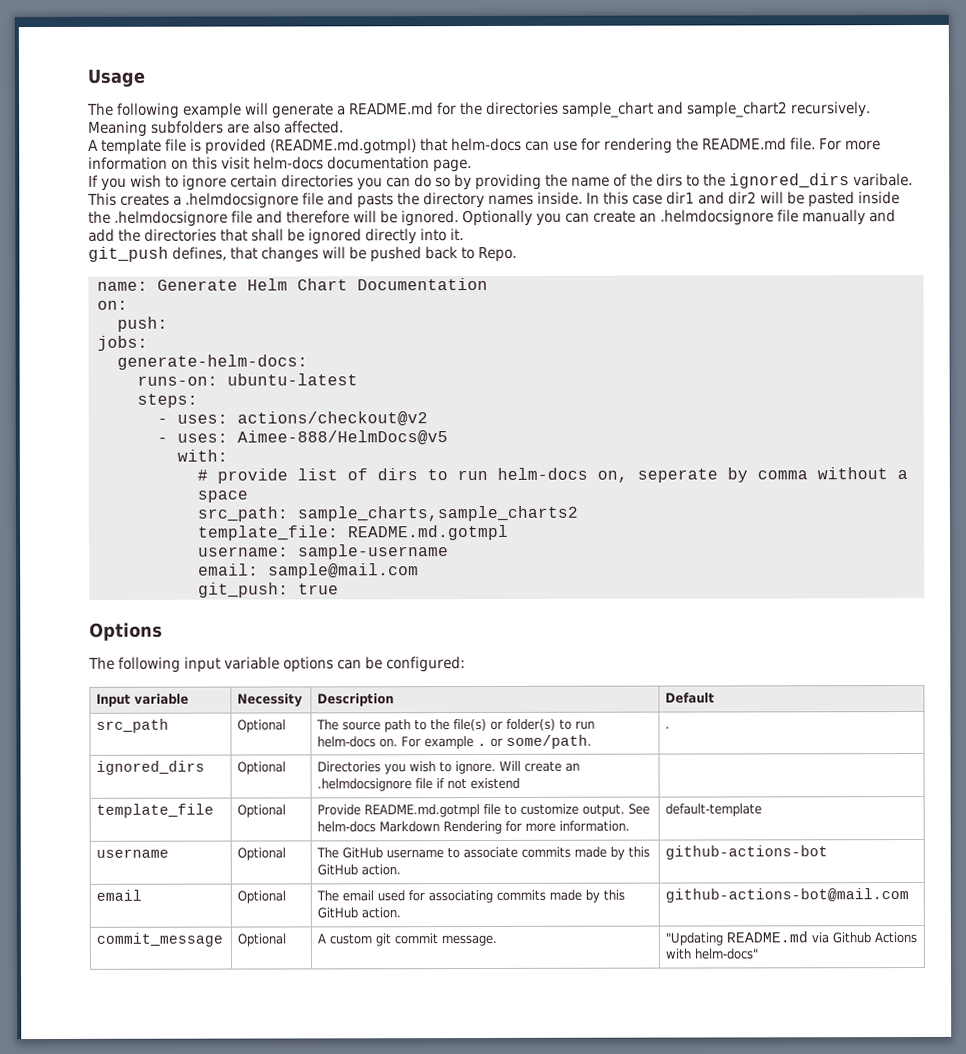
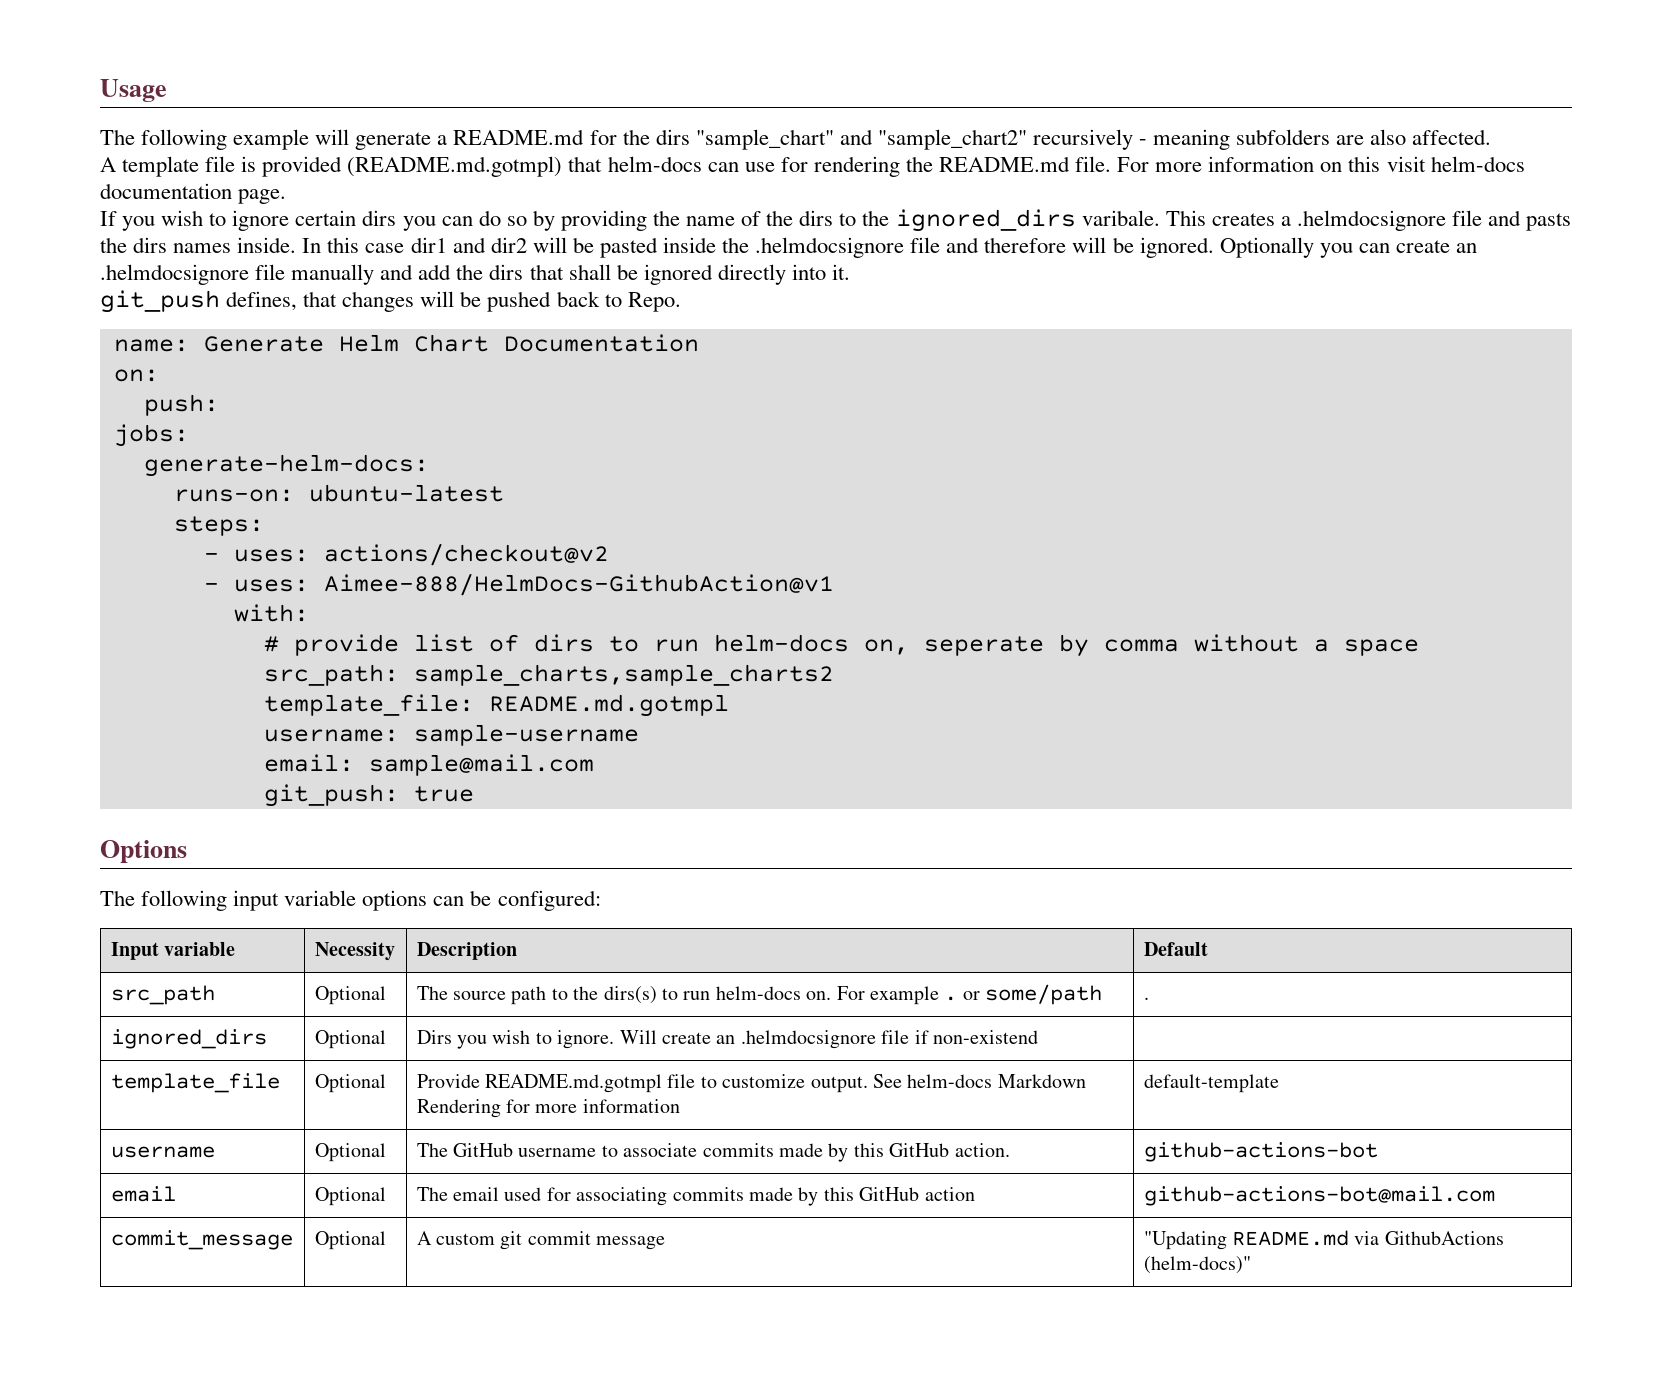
- The following example will generate a README.md for the directories sample_chart and sample_chart2 recursively. Meaning subfolders are also affected.
+ The following example will generate a README.md for the dirs "sample_chart" and "sample_chart2" recursively - meaning subfolders are also affected.
- If you wish to ignore certain directories you can do so by providing the name of the dirs to the ignored_dirs varibale.
+ If you wish to ignore certain dirs you can do so by providing the name of the dirs to the ignored_dirs varibale.
- This creates a .helmdocsignore file and pasts the directory names inside.
+ This creates a .helmdocsignore file and pasts the dirs names inside.
- Optionally you can create an .helmdocsignore file manually and add the directories that shall be ignored directly into it.
+ Optionally you can create an .helmdocsignore file manually and add the dirs that shall be ignored directly into it.
- - uses: Aimee-888/HelmDocs@v5
+ - uses: Aimee-888/HelmDocs-GithubAction@v1
- src_path | Optional | The source path to the file(s) or folder(s) to run helm-docs on. For example . or some/path. | .
+ src_path | Optional | The source path to the dirs(s) to run helm-docs on. For example . or some/path | .
- ignored_dirs | Optional | Directories you wish to ignore. Will create an .helmdocsignore file if not existend |
+ ignored_dirs | Optional | Dirs you wish to ignore. Will create an .helmdocsignore file if non-existend |
- template_file | Optional | Provide README.md.gotmpl file to customize output. See helm-docs Markdown Rendering for more information. | default-template
+ template_file | Optional | Provide README.md.gotmpl file to customize output. See helm-docs Markdown Rendering for more information | default-template
- email | Optional | The email used for associating commits made by this GitHub action. | github-actions-bot@mail.com
+ email | Optional | The email used for associating commits made by this GitHub action | github-actions-bot@mail.com
- commit_message | Optional | A custom git commit message. | "Updating README.md via Github Actions with helm-docs"
+ commit_message | Optional | A custom git commit message | "Updating README.md via GithubActions (helm-docs)"

